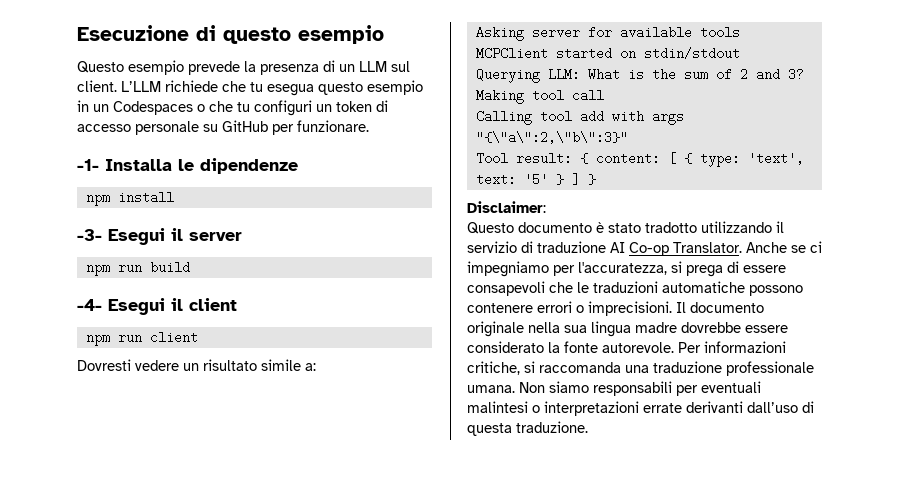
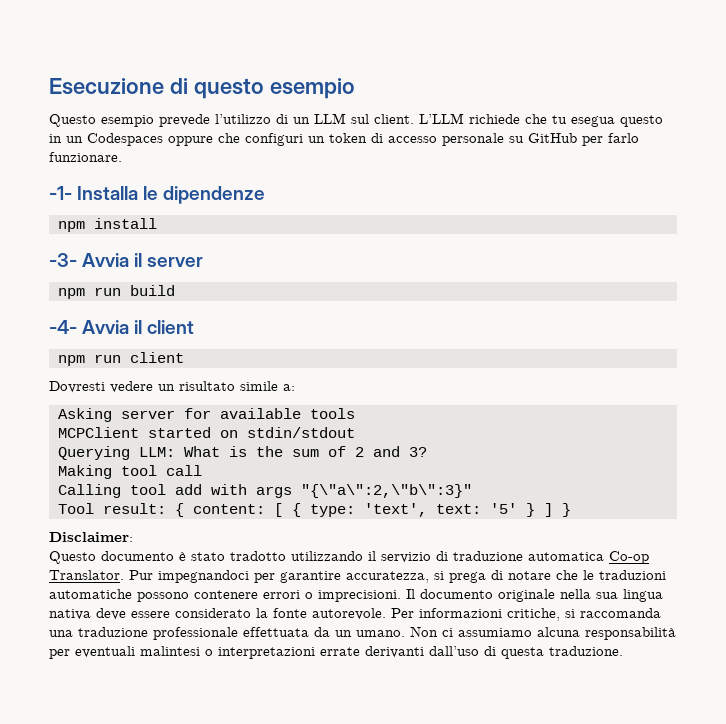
- Questo esempio prevede la presenza di un LLM sul client.
+ Questo esempio prevede l’utilizzo di un LLM sul client.
- L’LLM richiede che tu esegua questo esempio in un Codespaces o che tu configuri un token di accesso personale su GitHub per funzionare.
+ L’LLM richiede che tu esegua questo in un Codespaces oppure che configuri un token di accesso personale su GitHub per farlo funzionare.
- -3- Esegui il server
+ -3- Avvia il server
- -4- Esegui il client
+ -4- Avvia il client
- Questo documento è stato tradotto utilizzando il servizio di traduzione AI Co-op Translator.
+ Questo documento è stato tradotto utilizzando il servizio di traduzione automatica Co-op Translator.
- Anche se ci impegniamo per l'accuratezza, si prega di essere consapevoli che le traduzioni automatiche possono contenere errori o imprecisioni.
+ Pur impegnandoci per garantire accuratezza, si prega di notare che le traduzioni automatiche possono contenere errori o imprecisioni.
- Il documento originale nella sua lingua madre dovrebbe essere considerato la fonte autorevole.
+ Il documento originale nella sua lingua nativa deve essere considerato la fonte autorevole.
- Per informazioni critiche, si raccomanda una traduzione professionale umana. Non siamo responsabili per eventuali malintesi o interpretazioni errate derivanti dall’uso di questa traduzione.
+ Per informazioni critiche, si raccomanda una traduzione professionale effettuata da un umano. Non ci assumiamo alcuna responsabilità per eventuali malintesi o interpretazioni errate derivanti dall’uso di questa traduzione.

